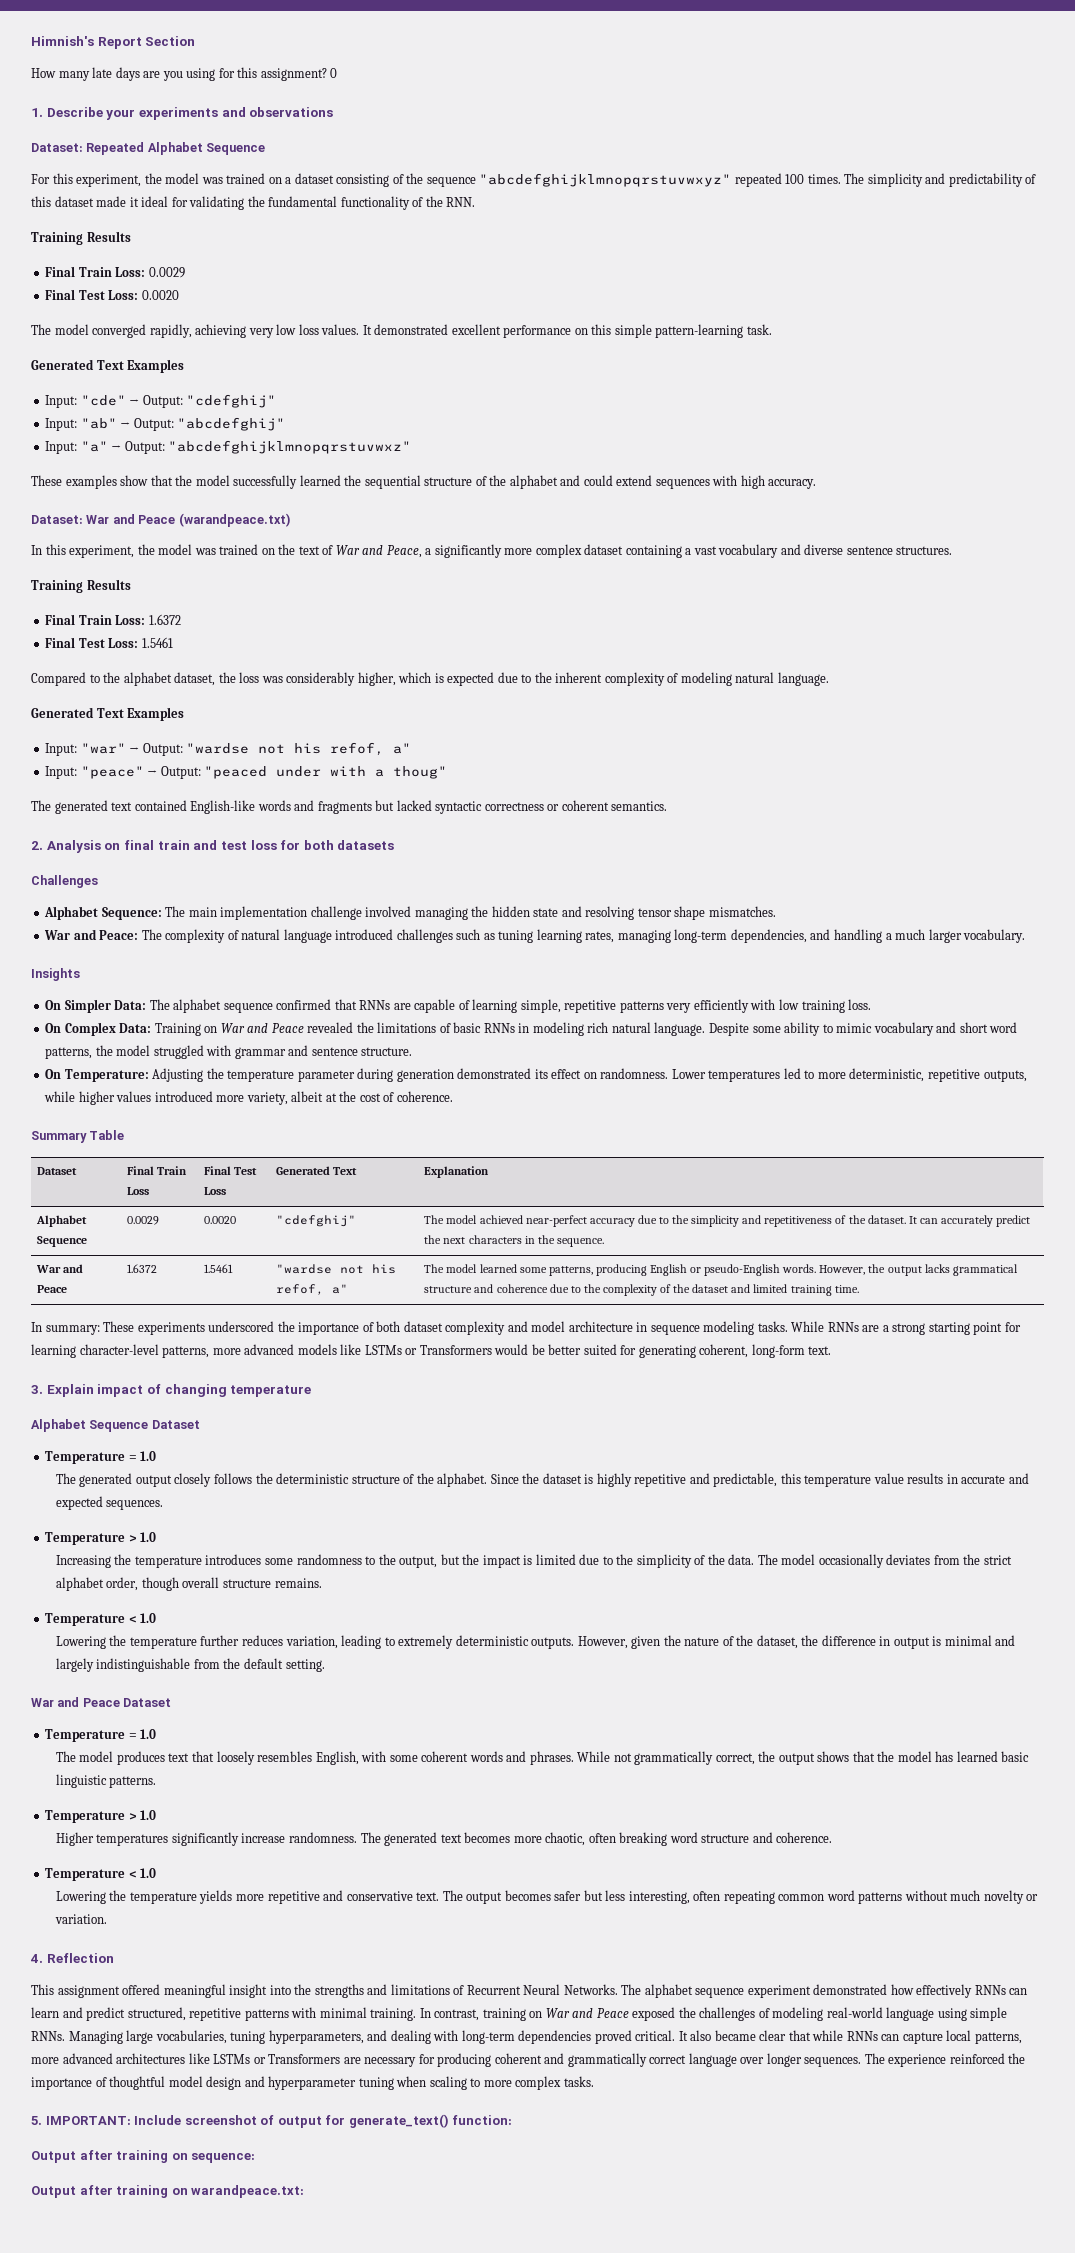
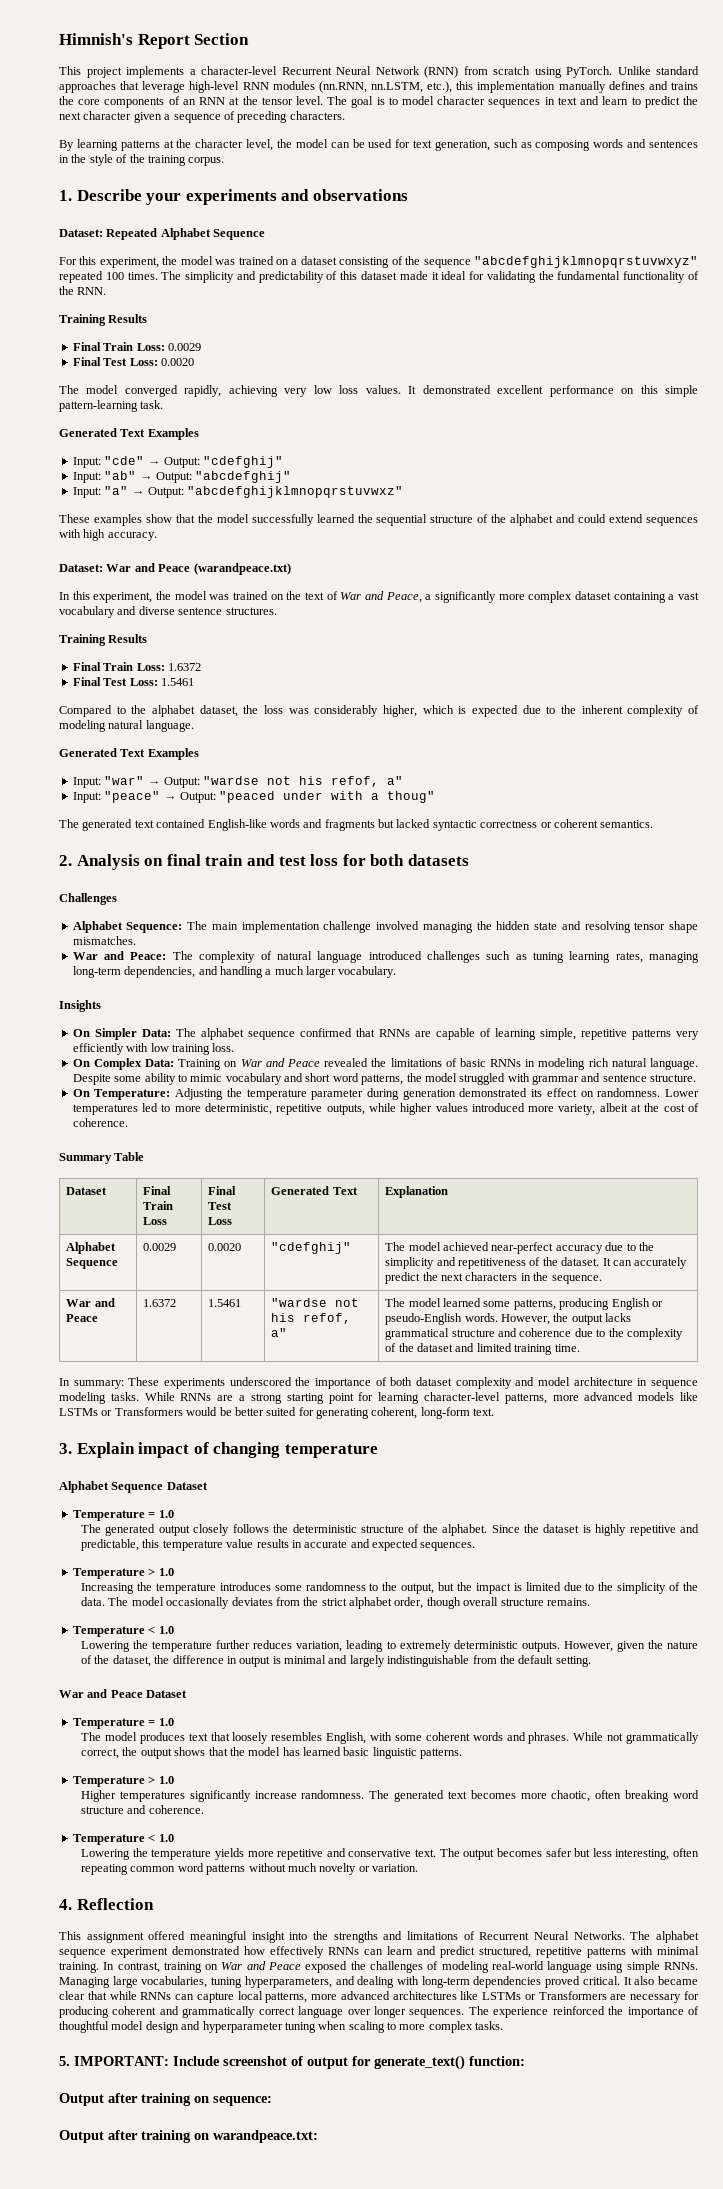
- How many late days are you using for this assignment? 0
+ This project implements a character-level Recurrent Neural Network (RNN) from scratch using PyTorch. Unlike standard approaches that leverage high-level RNN modules (nn.RNN, nn.LSTM, etc.), this implementation manually defines and trains the core components of an RNN at the tensor level. The goal is to model character sequences in text and learn to predict the next character given a sequence of preceding characters.
+ By learning patterns at the character level, the model can be used for text generation, such as composing words and sentences in the style of the training corpus.

